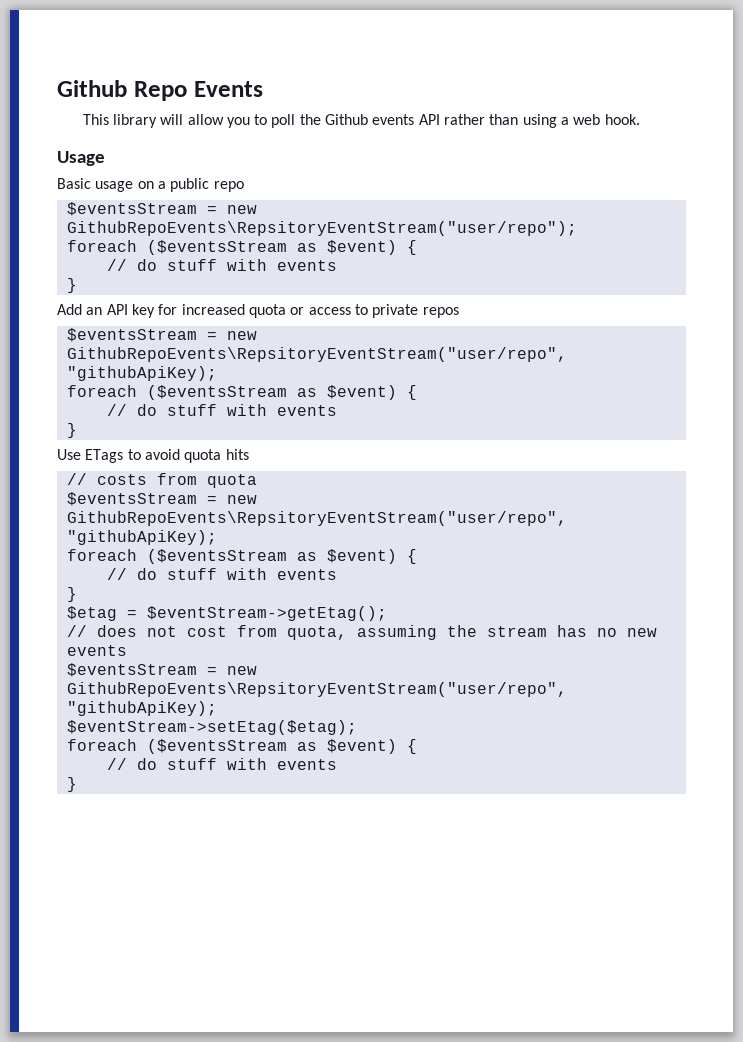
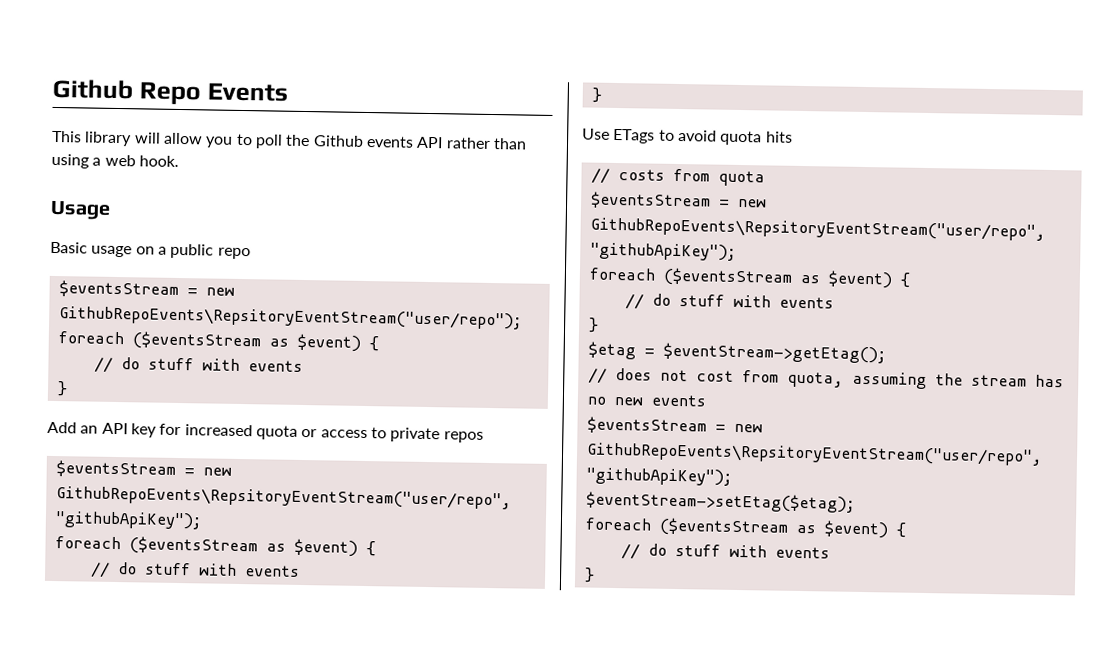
  Add an API key for increased quota or access to private repos
- $eventsStream = new GithubRepoEvents\RepsitoryEventStream("user/repo", "githubApiKey);
+ $eventsStream = new GithubRepoEvents\RepsitoryEventStream("user/repo", "githubApiKey");
  // costs from quota
- $eventsStream = new GithubRepoEvents\RepsitoryEventStream("user/repo", "githubApiKey);
+ $eventsStream = new GithubRepoEvents\RepsitoryEventStream("user/repo", "githubApiKey");
  // does not cost from quota, assuming the stream has no new events
- $eventsStream = new GithubRepoEvents\RepsitoryEventStream("user/repo", "githubApiKey);
+ $eventsStream = new GithubRepoEvents\RepsitoryEventStream("user/repo", "githubApiKey");

